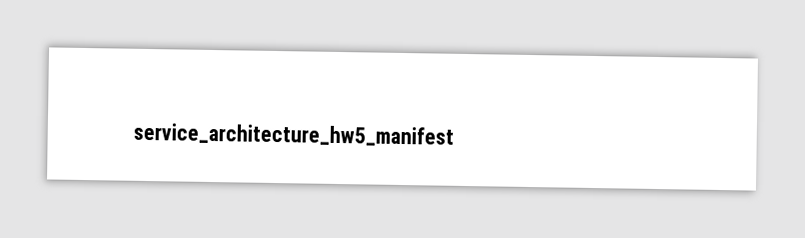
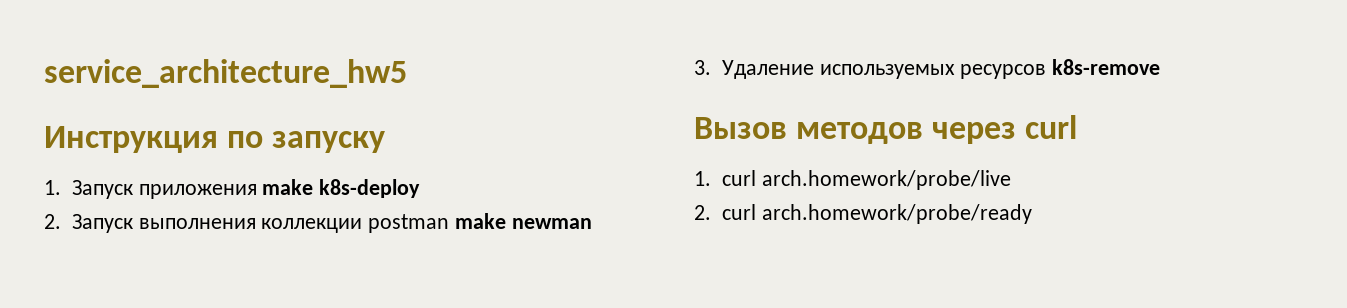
- service_architecture_hw5_manifest
+ service_architecture_hw5
+ Инструкция по запуску
+ 1. Запуск приложения make k8s-deploy
+ 2. Запуск выполнения коллекции postman make newman
+ 3. Удаление используемых ресурсов k8s-remove
+ Вызов методов через curl
+ 1. curl arch.homework/probe/live
+ 2. curl arch.homework/probe/ready

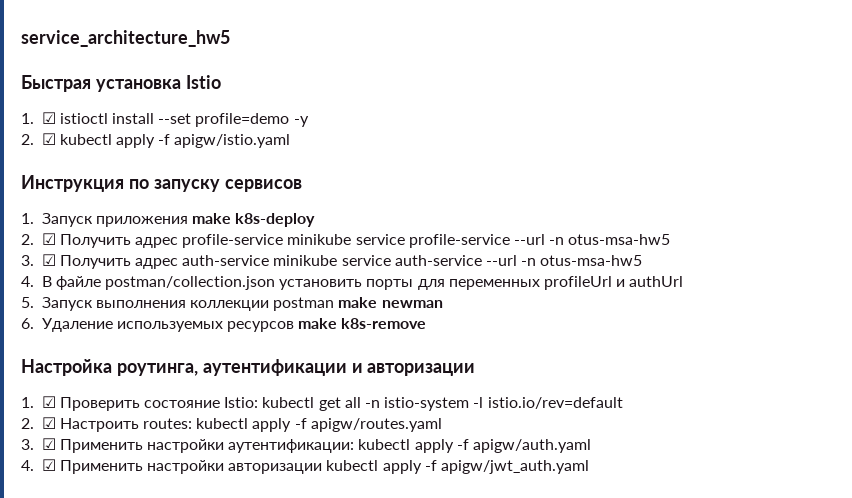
+ Быстрая установка Istio
+ 1. ☑ istioctl install --set profile=demo -y
+ 2. ☑ kubectl apply -f apigw/istio.yaml
- Инструкция по запуску
+ Инструкция по запуску сервисов
- 2. Запуск выполнения коллекции postman make newman
+ 2. ☑ Получить адрес profile-service minikube service profile-service --url -n otus-msa-hw5
+ 3. ☑ Получить адрес auth-service minikube service auth-service --url -n otus-msa-hw5
+ 4. В файле postman/collection.json установить порты для переменных profileUrl и authUrl
+ 5. Запуск выполнения коллекции postman make newman
- 3. Удаление используемых ресурсов k8s-remove
+ 6. Удаление используемых ресурсов make k8s-remove
- Вызов методов через curl
- 1. curl arch.homework/probe/live
- 2. curl arch.homework/probe/ready
+ Настройка роутинга, аутентификации и авторизации
+ 1. ☑ Проверить состояние Istio: kubectl get all -n istio-system -l istio.io/rev=default
+ 2. ☑ Настроить routes: kubectl apply -f apigw/routes.yaml
+ 3. ☑ Применить настройки аутентификации: kubectl apply -f apigw/auth.yaml
+ 4. ☑ Применить настройки авторизации kubectl apply -f apigw/jwt_auth.yaml

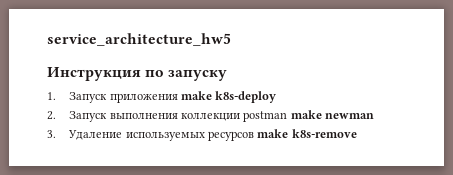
- Быстрая установка Istio
- 1. ☑ istioctl install --set profile=demo -y
- 2. ☑ kubectl apply -f apigw/istio.yaml
- Инструкция по запуску сервисов
+ Инструкция по запуску
- 2. ☑ Получить адрес profile-service minikube service profile-service --url -n otus-msa-hw5
- 3. ☑ Получить адрес auth-service minikube service auth-service --url -n otus-msa-hw5
- 4. В файле postman/collection.json установить порты для переменных profileUrl и authUrl
- 5. Запуск выполнения коллекции postman make newman
+ 2. Запуск выполнения коллекции postman make newman
- 6. Удаление используемых ресурсов make k8s-remove
+ 3. Удаление используемых ресурсов make k8s-remove
- Настройка роутинга, аутентификации и авторизации
- 1. ☑ Проверить состояние Istio: kubectl get all -n istio-system -l istio.io/rev=default
- 2. ☑ Настроить routes: kubectl apply -f apigw/routes.yaml
- 3. ☑ Применить настройки аутентификации: kubectl apply -f apigw/auth.yaml
- 4. ☑ Применить настройки авторизации kubectl apply -f apigw/jwt_auth.yaml

